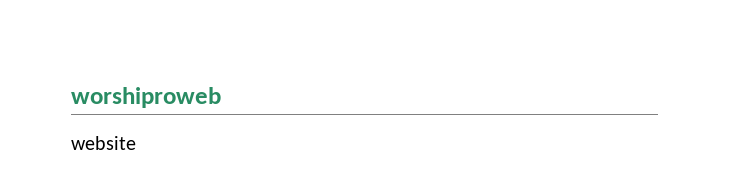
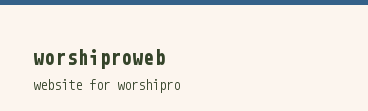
- website
+ website for worshipro

